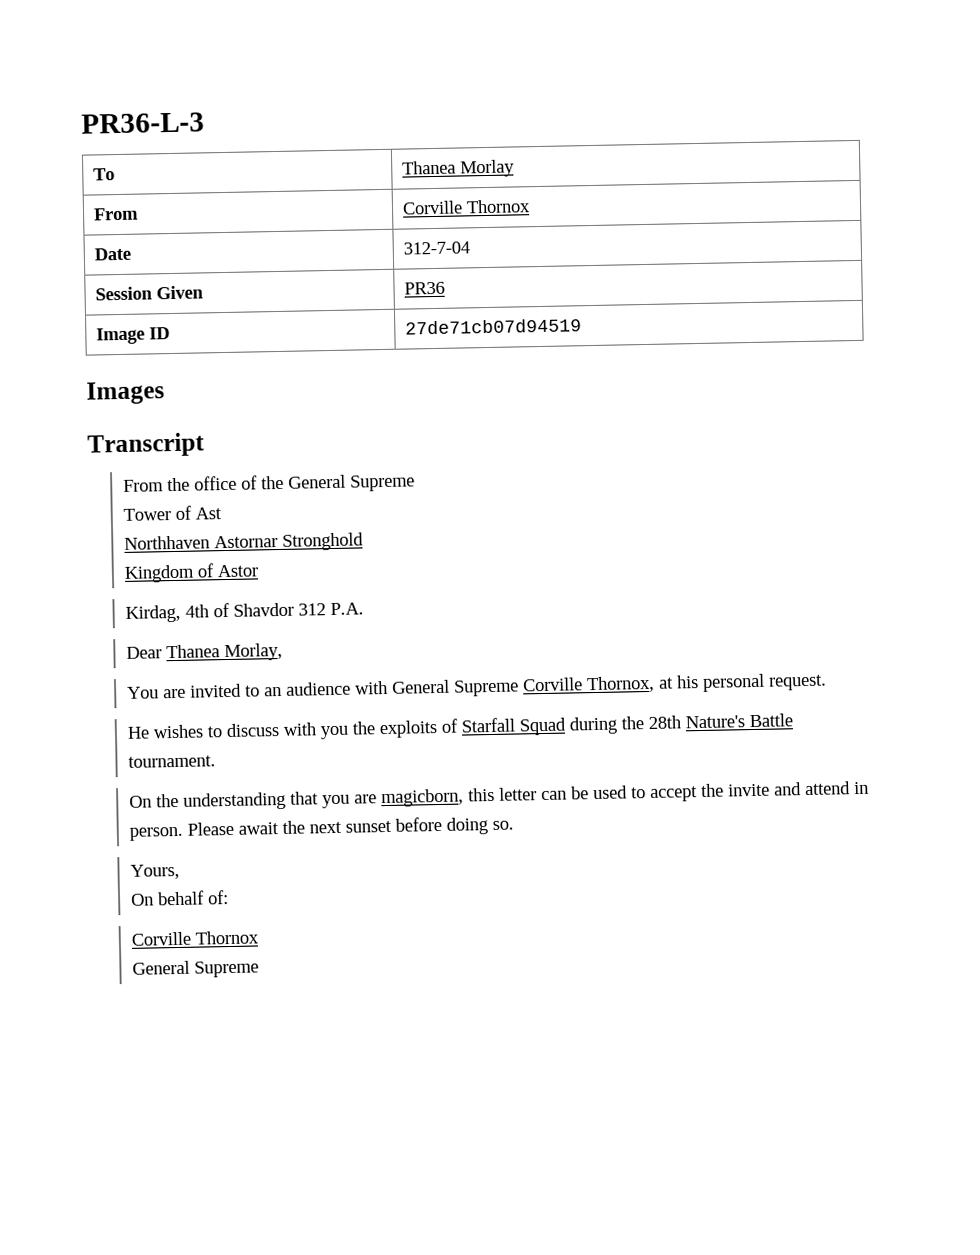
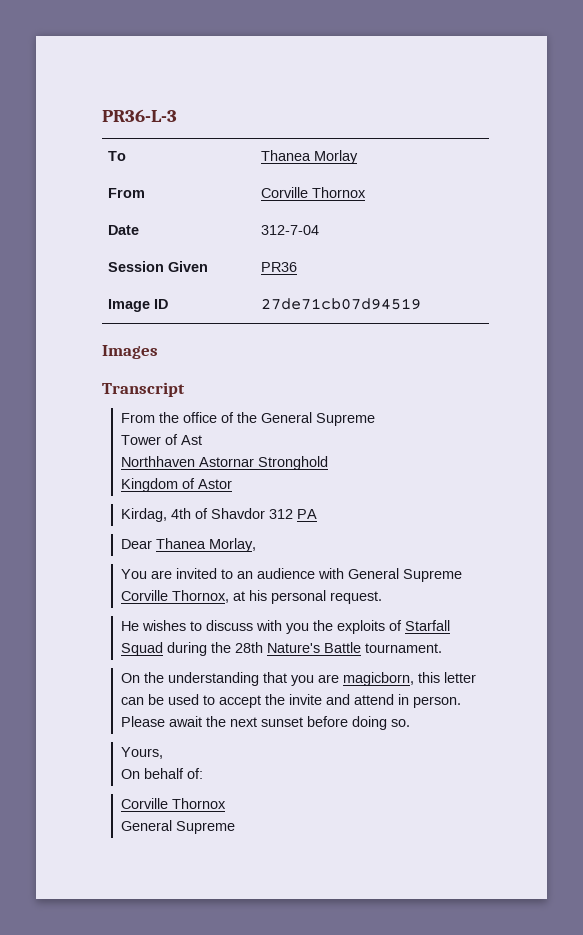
- Kirdag, 4th of Shavdor 312 P.A.
+ Kirdag, 4th of Shavdor 312 PA

